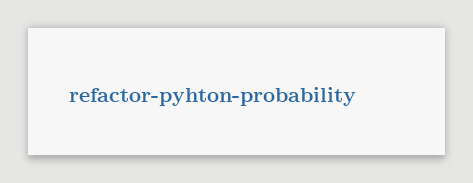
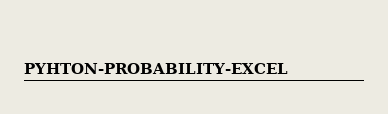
- refactor-pyhton-probability
+ PYHTON-PROBABILITY-EXCEL

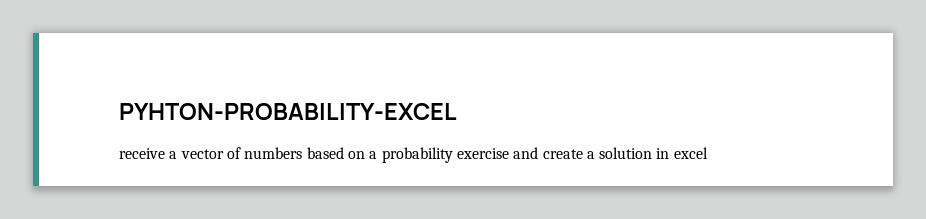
+ receive a vector of numbers based on a probability exercise and create a solution in excel

